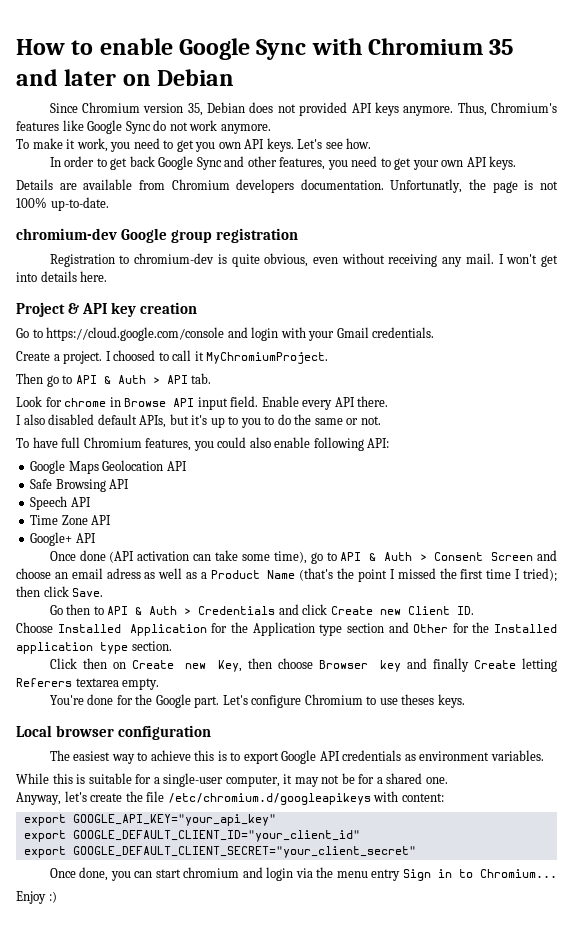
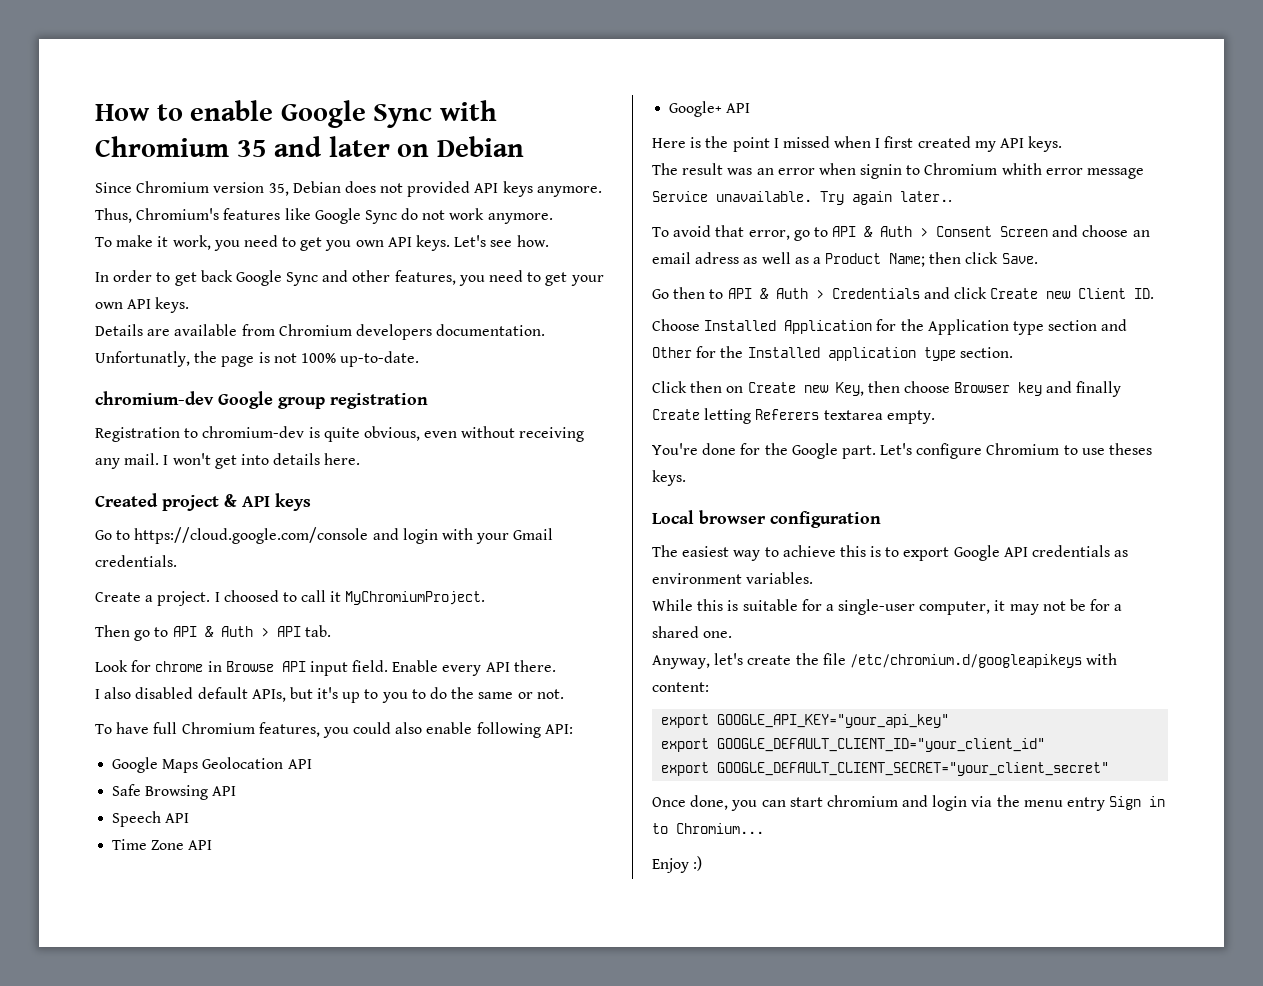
- Project & API key creation
+ Created project & API keys
- Once done (API activation can take some time), go to API & Auth > Consent Screen and choose an email adress as well as a Product Name (that's the point I missed the first time I tried); then click Save.
+ Here is the point I missed when I first created my API keys.
+ The result was an error when signin to Chromium whith error message Service unavailable. Try again later..
+ To avoid that error, go to API & Auth > Consent Screen and choose an email adress as well as a Product Name; then click Save.

